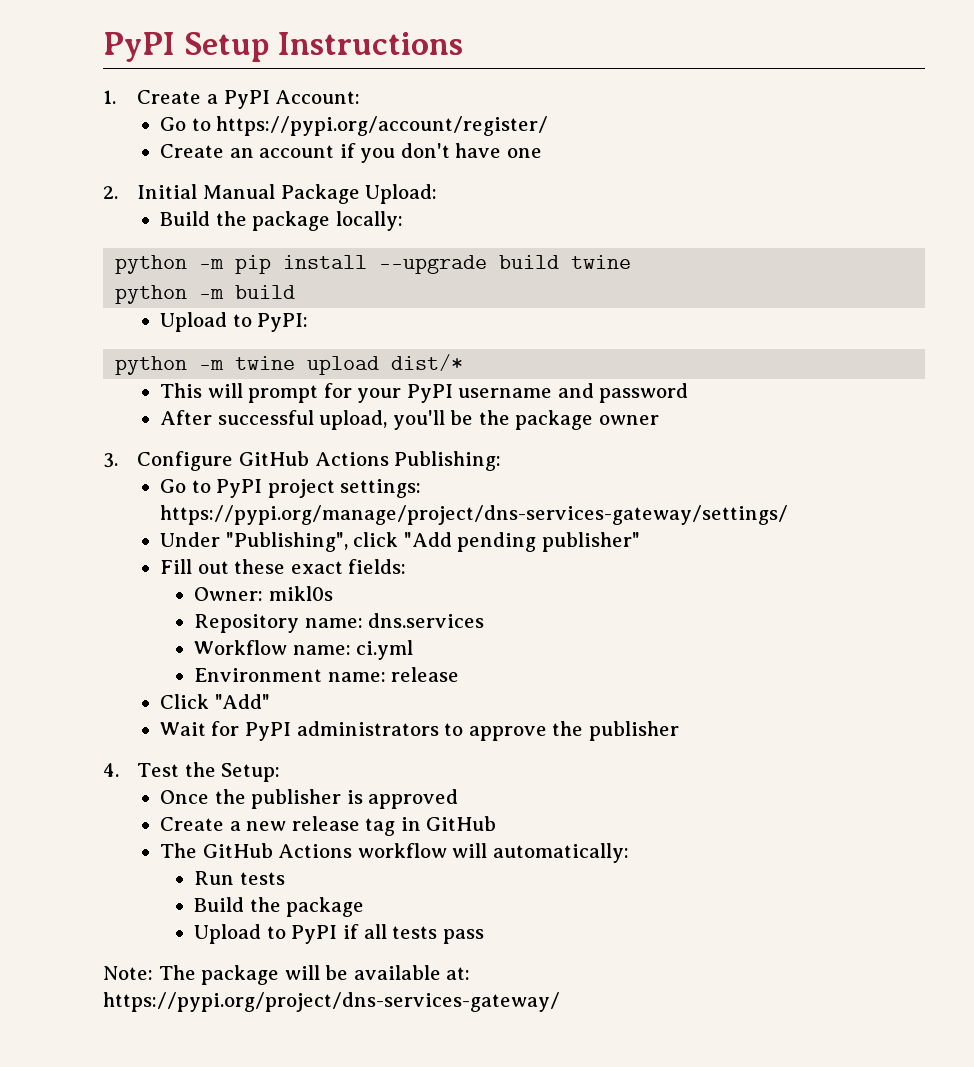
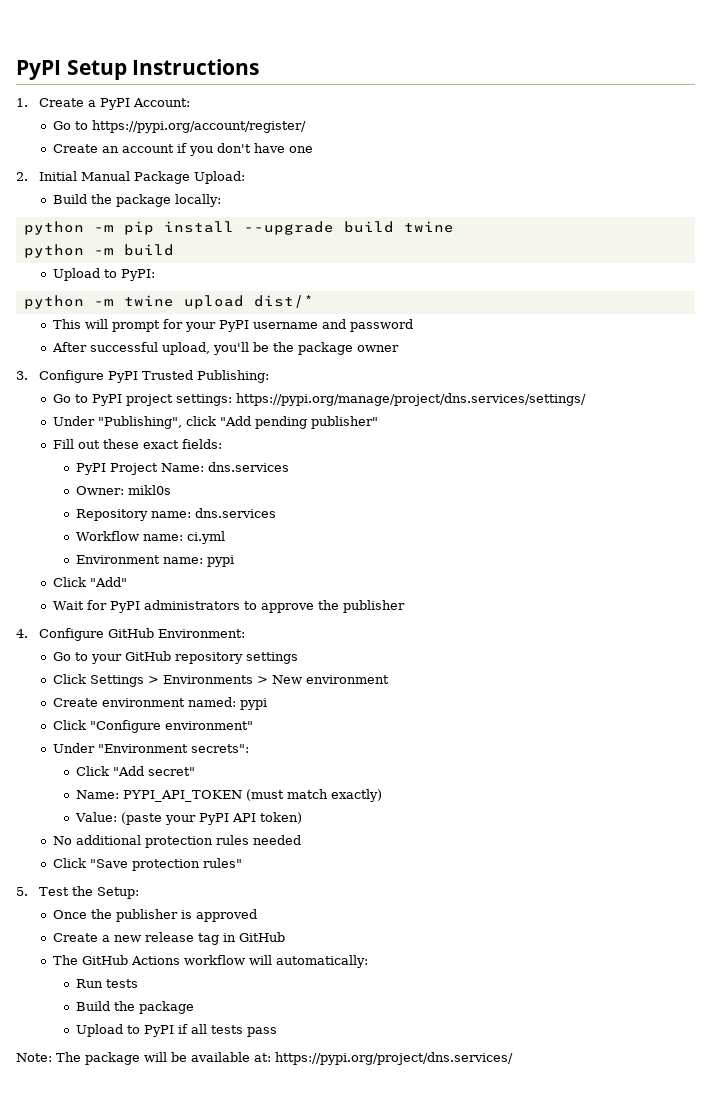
- 3. Configure GitHub Actions Publishing:
+ 3. Configure PyPI Trusted Publishing:
- Go to PyPI project settings: https://pypi.org/manage/project/dns-services-gateway/settings/
+ Go to PyPI project settings: https://pypi.org/manage/project/dns.services/settings/
+ PyPI Project Name: dns.services
- Environment name: release
+ Environment name: pypi
- 4. Test the Setup:
+ 4. Configure GitHub Environment:
+ Go to your GitHub repository settings
+ Click Settings > Environments > New environment
+ Create environment named: pypi
+ Click "Configure environment"
+ Under "Environment secrets":
+ Click "Add secret"
+ Name: PYPI_API_TOKEN (must match exactly)
+ Value: (paste your PyPI API token)
+ No additional protection rules needed
+ Click "Save protection rules"
+ 5. Test the Setup:
- Note: The package will be available at: https://pypi.org/project/dns-services-gateway/
+ Note: The package will be available at: https://pypi.org/project/dns.services/

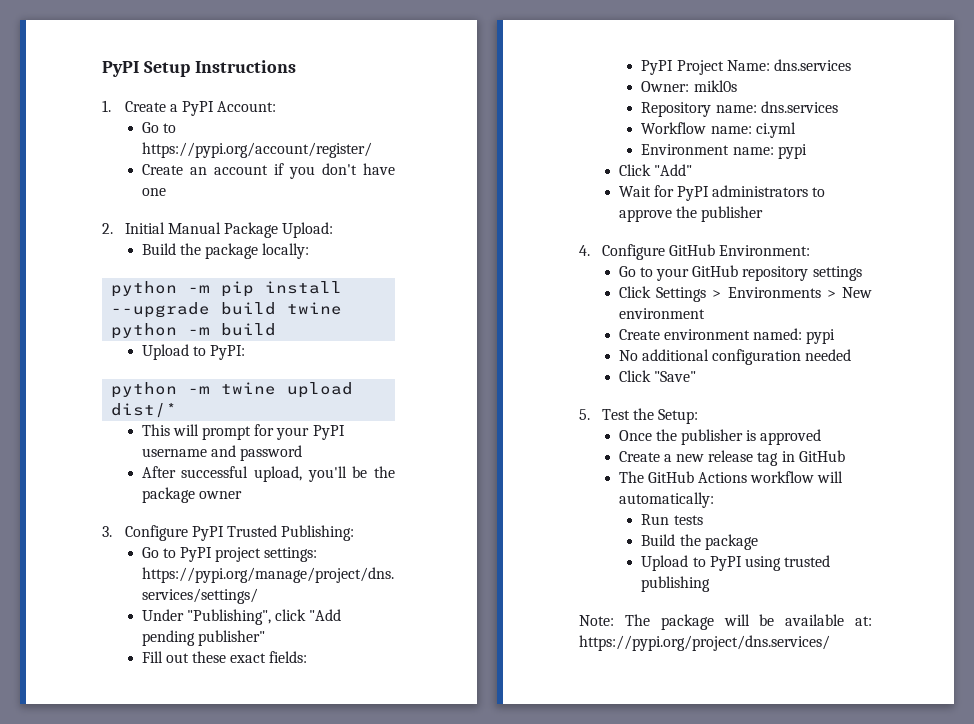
- Click "Configure environment"
- Under "Environment secrets":
- Click "Add secret"
- Name: PYPI_API_TOKEN (must match exactly)
- Value: (paste your PyPI API token)
- No additional protection rules needed
+ No additional configuration needed
- Click "Save protection rules"
+ Click "Save"
- Upload to PyPI if all tests pass
+ Upload to PyPI using trusted publishing

